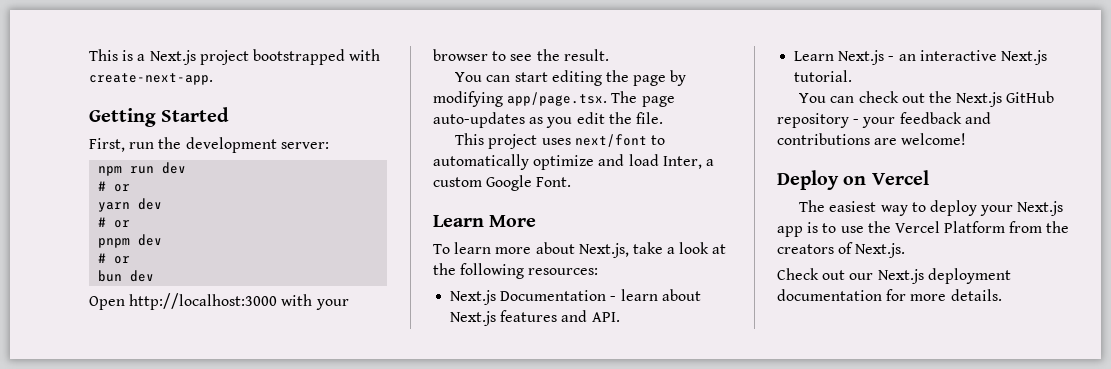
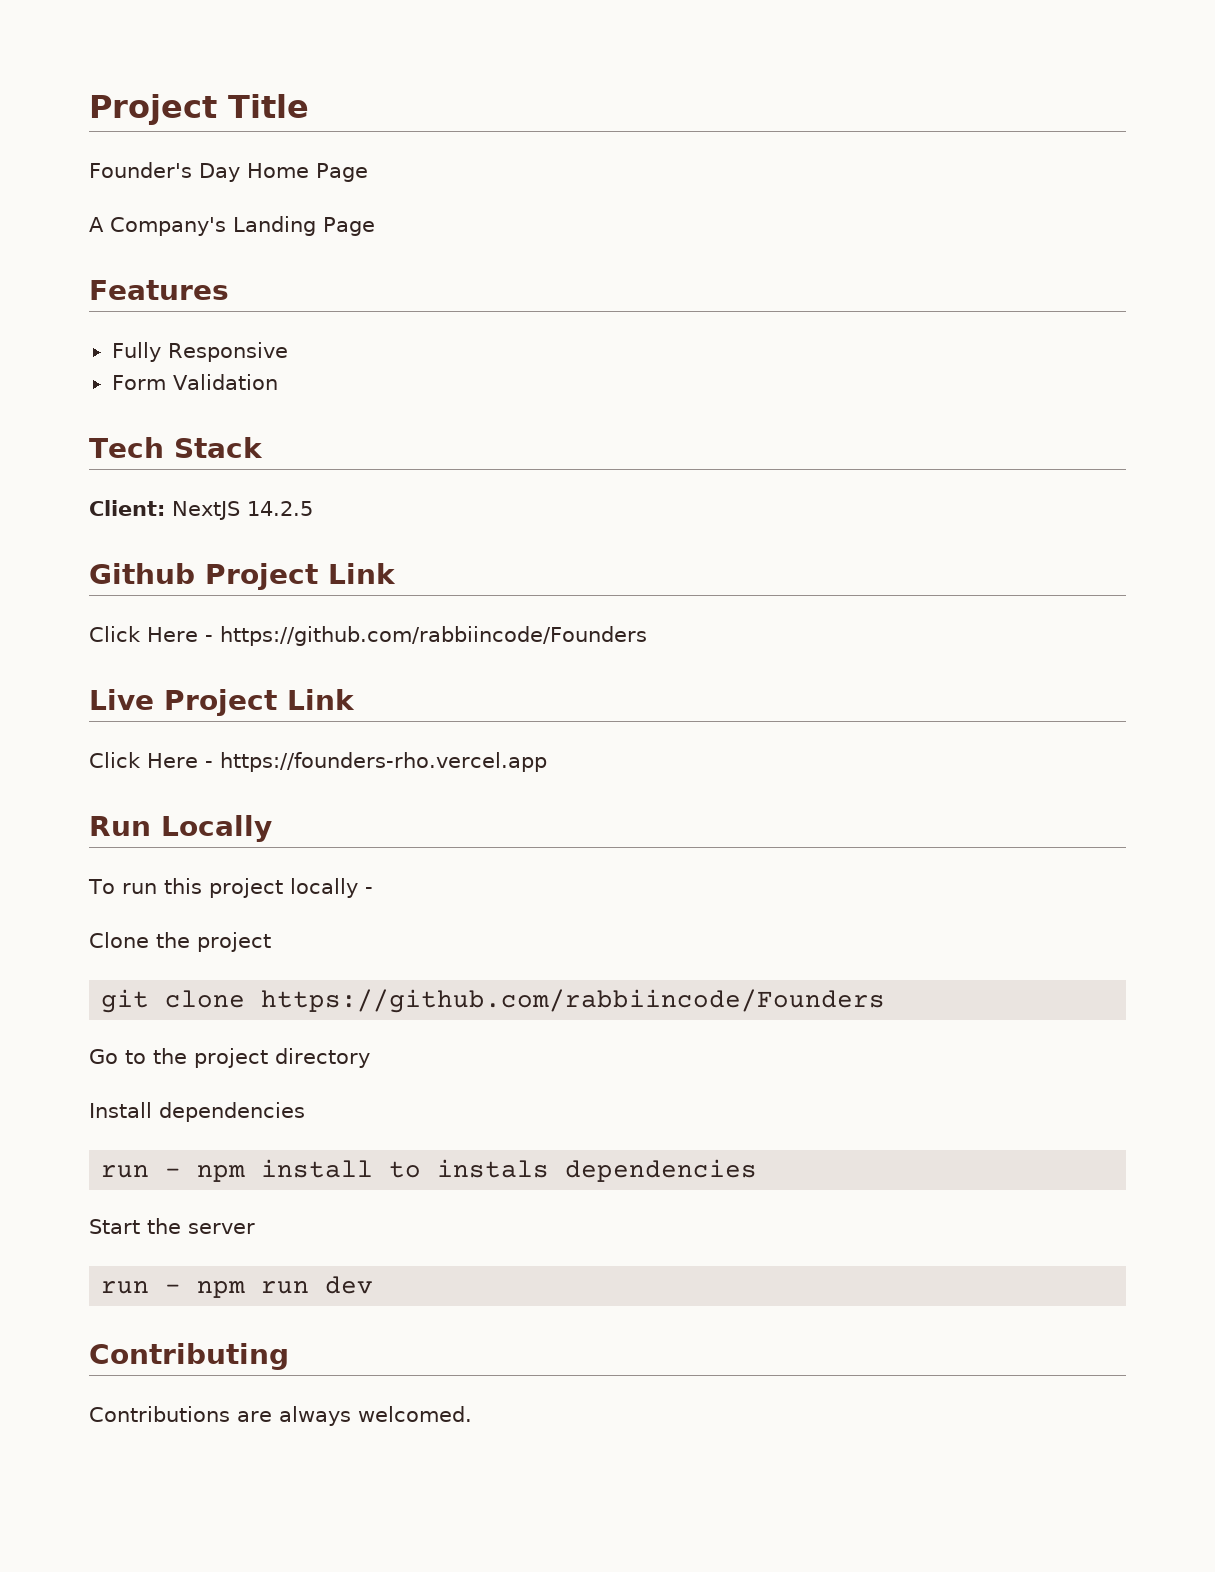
- This is a Next.js project bootstrapped with create-next-app.
- Getting Started
- First, run the development server:
- npm run dev
- # or
- yarn dev
- # or
- pnpm dev
- # or
- bun dev
- Open http://localhost:3000 with your browser to see the result.
- You can start editing the page by modifying app/page.tsx. The page auto-updates as you edit the file.
- This project uses next/font to automatically optimize and load Inter, a custom Google Font.
- Learn More
- To learn more about Next.js, take a look at the following resources:
- Next.js Documentation - learn about Next.js features and API.
- Learn Next.js - an interactive Next.js tutorial.
- You can check out the Next.js GitHub repository - your feedback and contributions are welcome!
- Deploy on Vercel
- The easiest way to deploy your Next.js app is to use the Vercel Platform from the creators of Next.js.
- Check out our Next.js deployment documentation for more details.
+ Project Title
+ Founder's Day Home Page
+ A Company's Landing Page
+ Features
+ Fully Responsive
+ Form Validation
+ Tech Stack
+ Client: NextJS 14.2.5
+ Github Project Link
+ Click Here - https://github.com/rabbiincode/Founders
+ Live Project Link
+ Click Here - https://founders-rho.vercel.app
+ Run Locally
+ To run this project locally -
+ Clone the project
+ git clone https://github.com/rabbiincode/Founders
+ Go to the project directory
+ Install dependencies
+ run - npm install to instals dependencies
+ Start the server
+ run - npm run dev
+ Contributing
+ Contributions are always welcomed.

